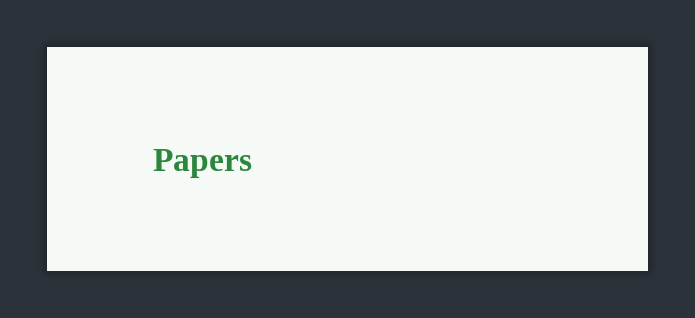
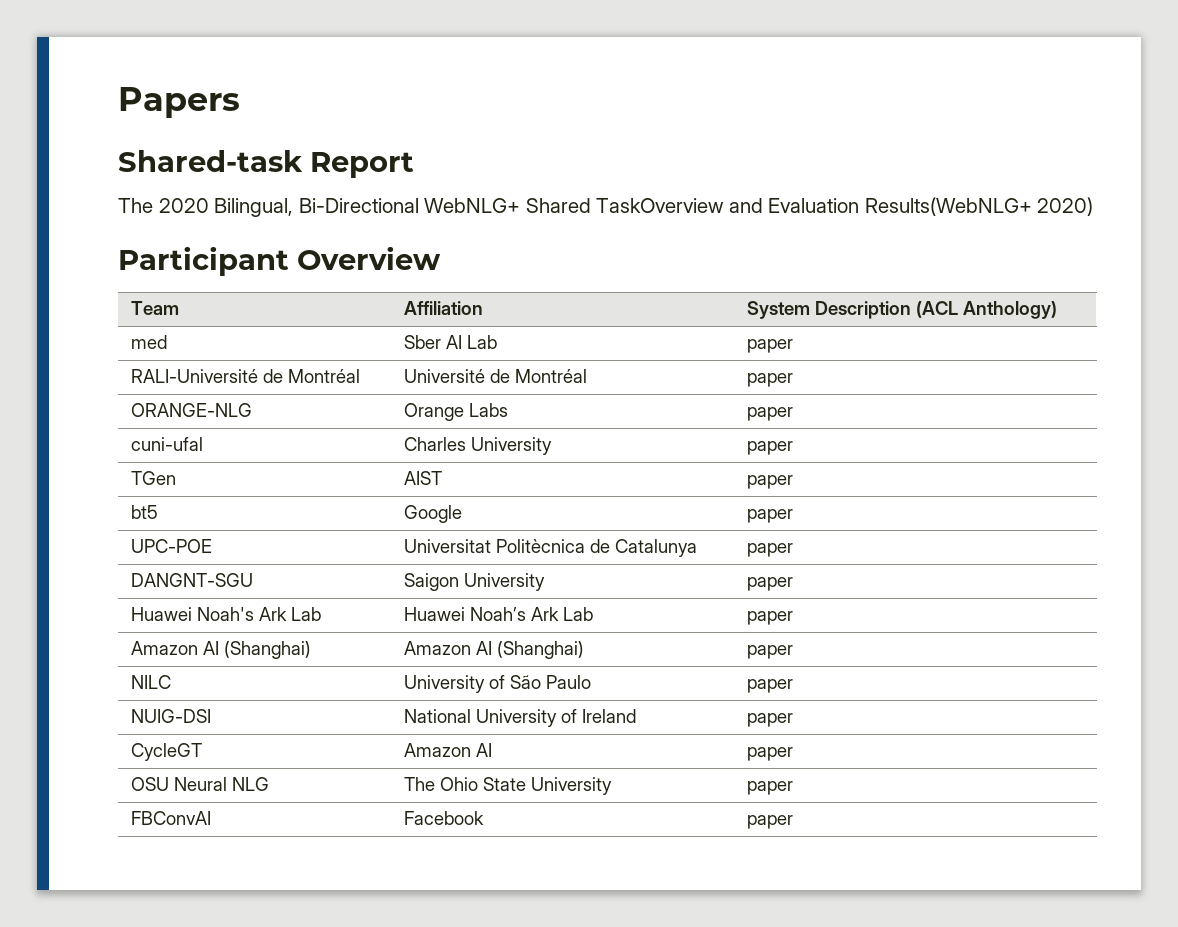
+ Shared-task Report
+ The 2020 Bilingual, Bi-Directional WebNLG+ Shared TaskOverview and Evaluation Results(WebNLG+ 2020)
+ Participant Overview
+ Team | Affiliation | System Description (ACL Anthology)
+ med | Sber AI Lab | paper
+ RALI-Université de Montréal | Université de Montréal | paper
+ ORANGE-NLG | Orange Labs | paper
+ cuni-ufal | Charles University | paper
+ TGen | AIST | paper
+ bt5 | Google | paper
+ UPC-POE | Universitat Politècnica de Catalunya | paper
+ DANGNT-SGU | Saigon University | paper
+ Huawei Noah's Ark Lab | Huawei Noah’s Ark Lab | paper
+ Amazon AI (Shanghai) | Amazon AI (Shanghai) | paper
+ NILC | University of São Paulo | paper
+ NUIG-DSI | National University of Ireland | paper
+ CycleGT | Amazon AI | paper
+ OSU Neural NLG | The Ohio State University | paper
+ FBConvAI | Facebook | paper

